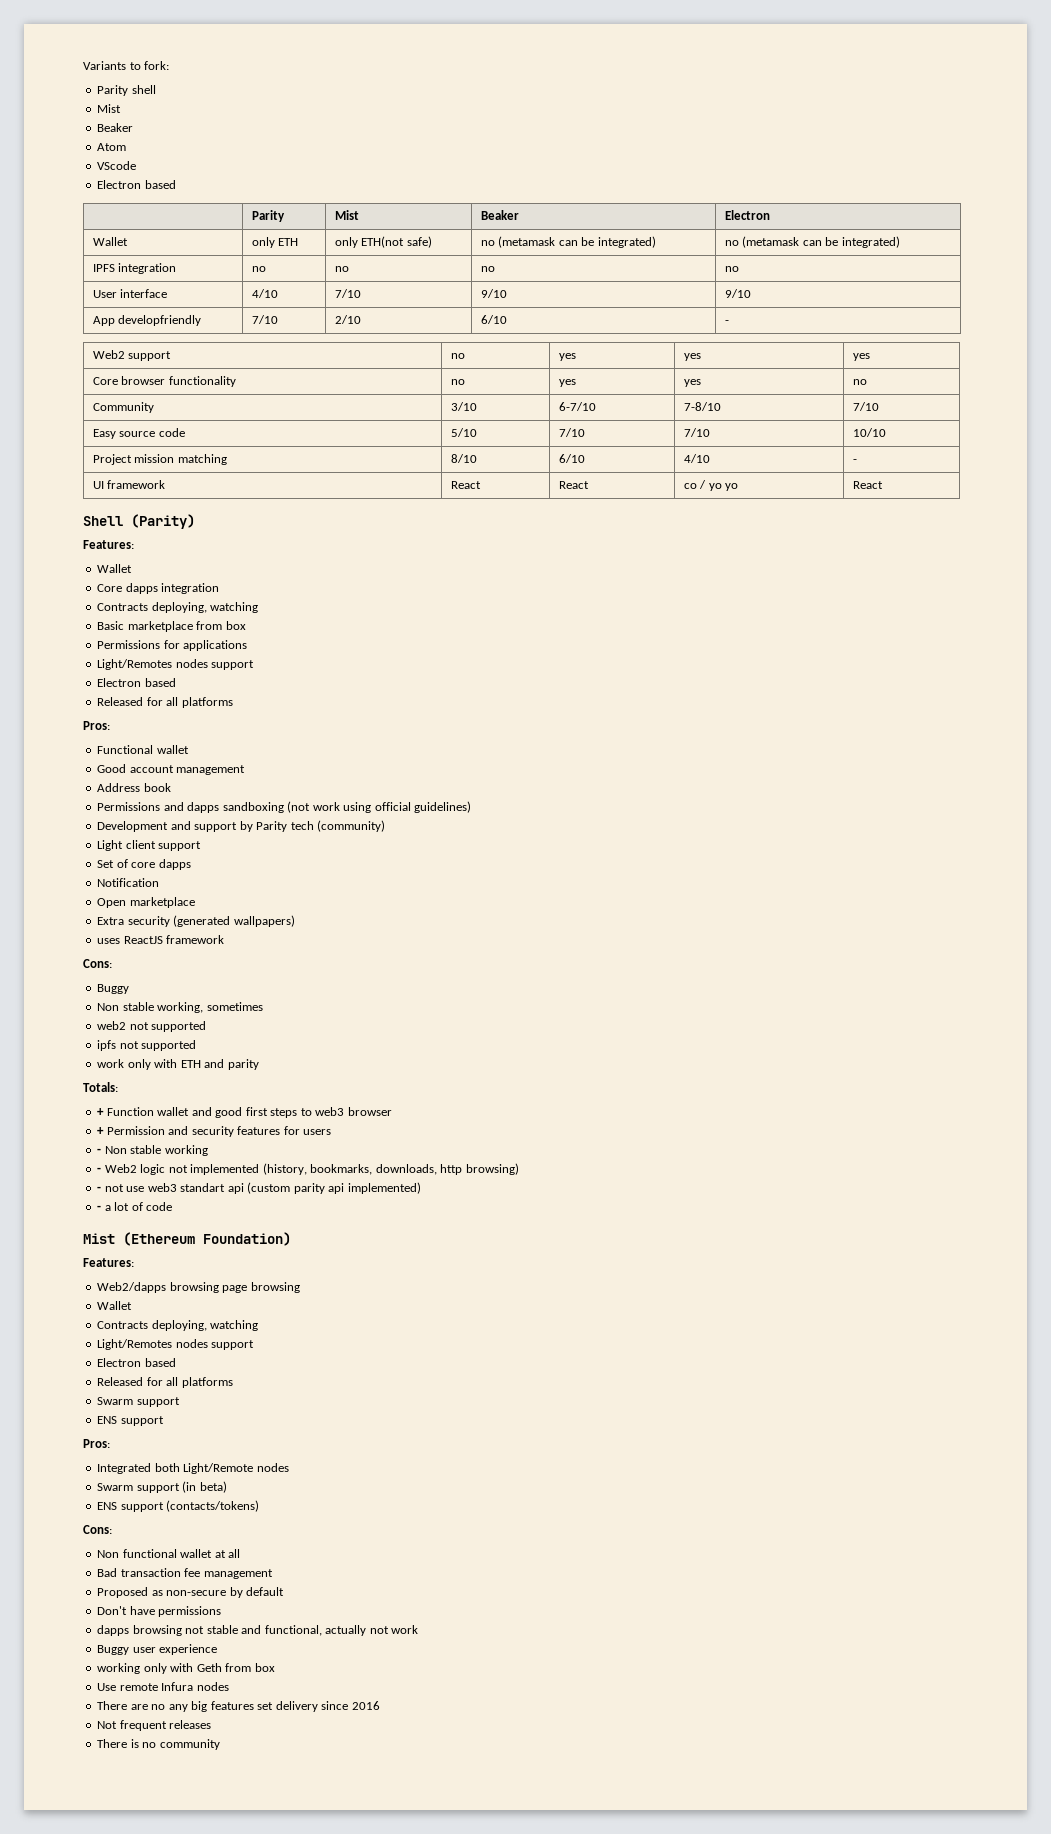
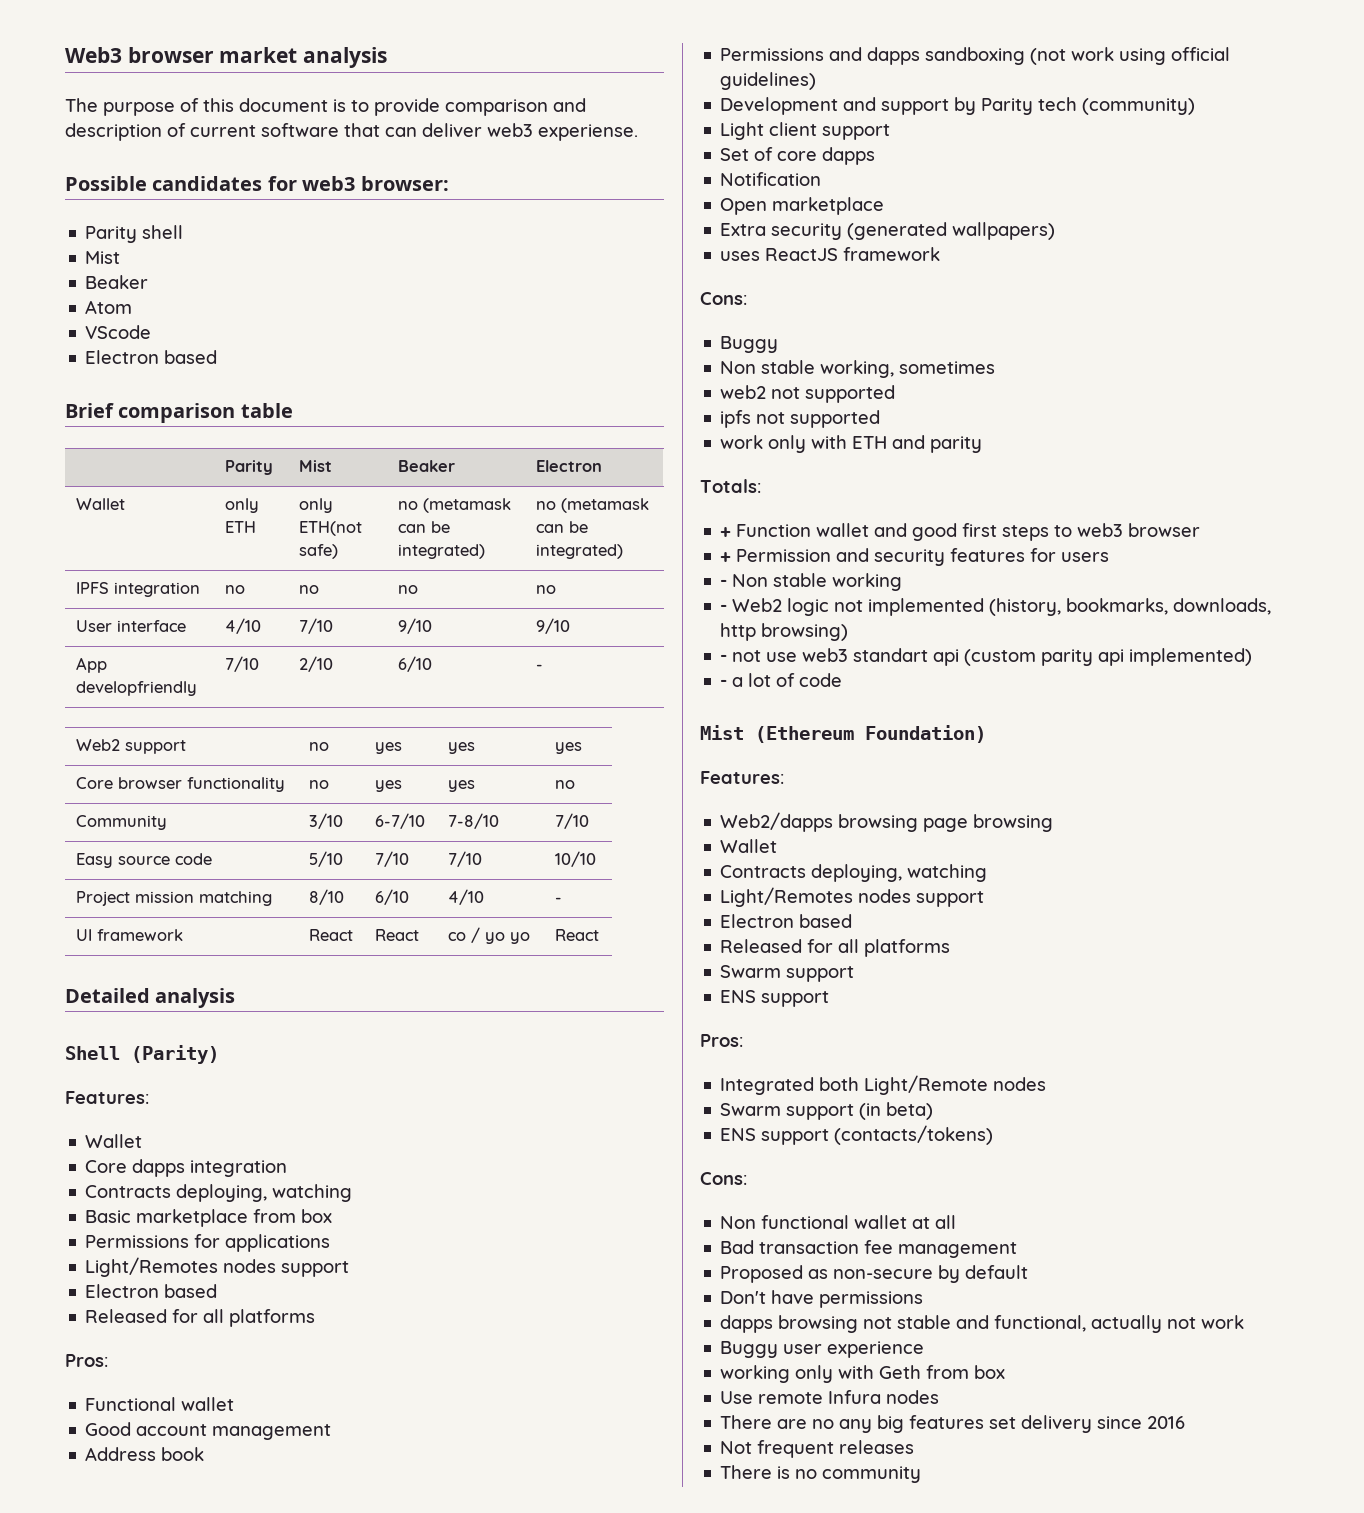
- Variants to fork:
+ Web3 browser market analysis
+ The purpose of this document is to provide comparison and description of current software that can deliver web3 experiense.
+ Possible candidates for web3 browser:
+ Brief comparison table
+ Detailed analysis

